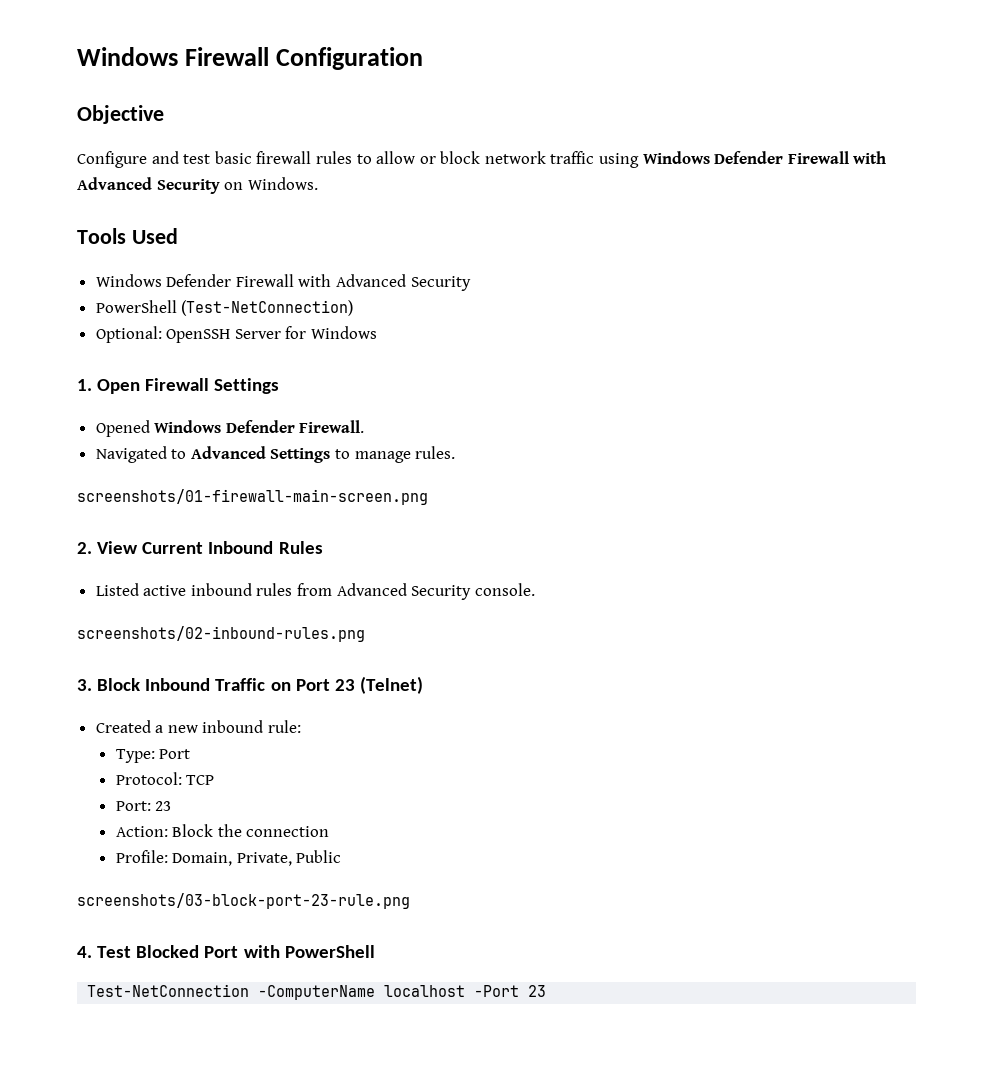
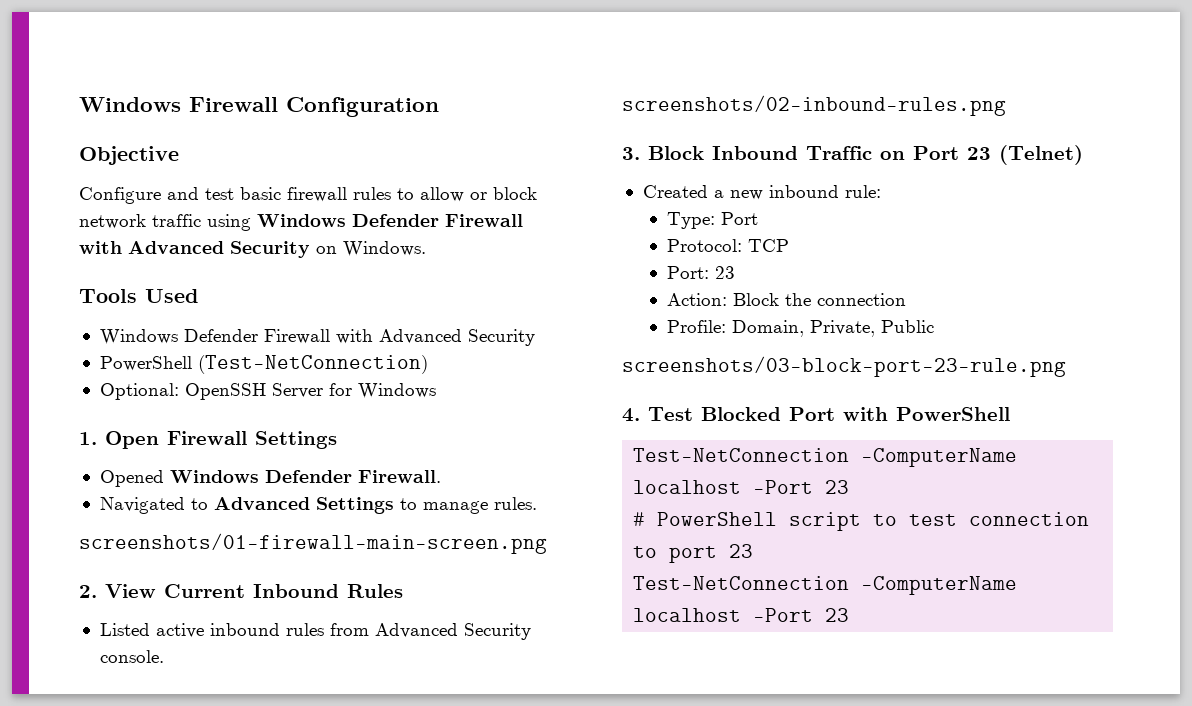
+ # PowerShell script to test connection to port 23
+ Test-NetConnection -ComputerName localhost -Port 23

